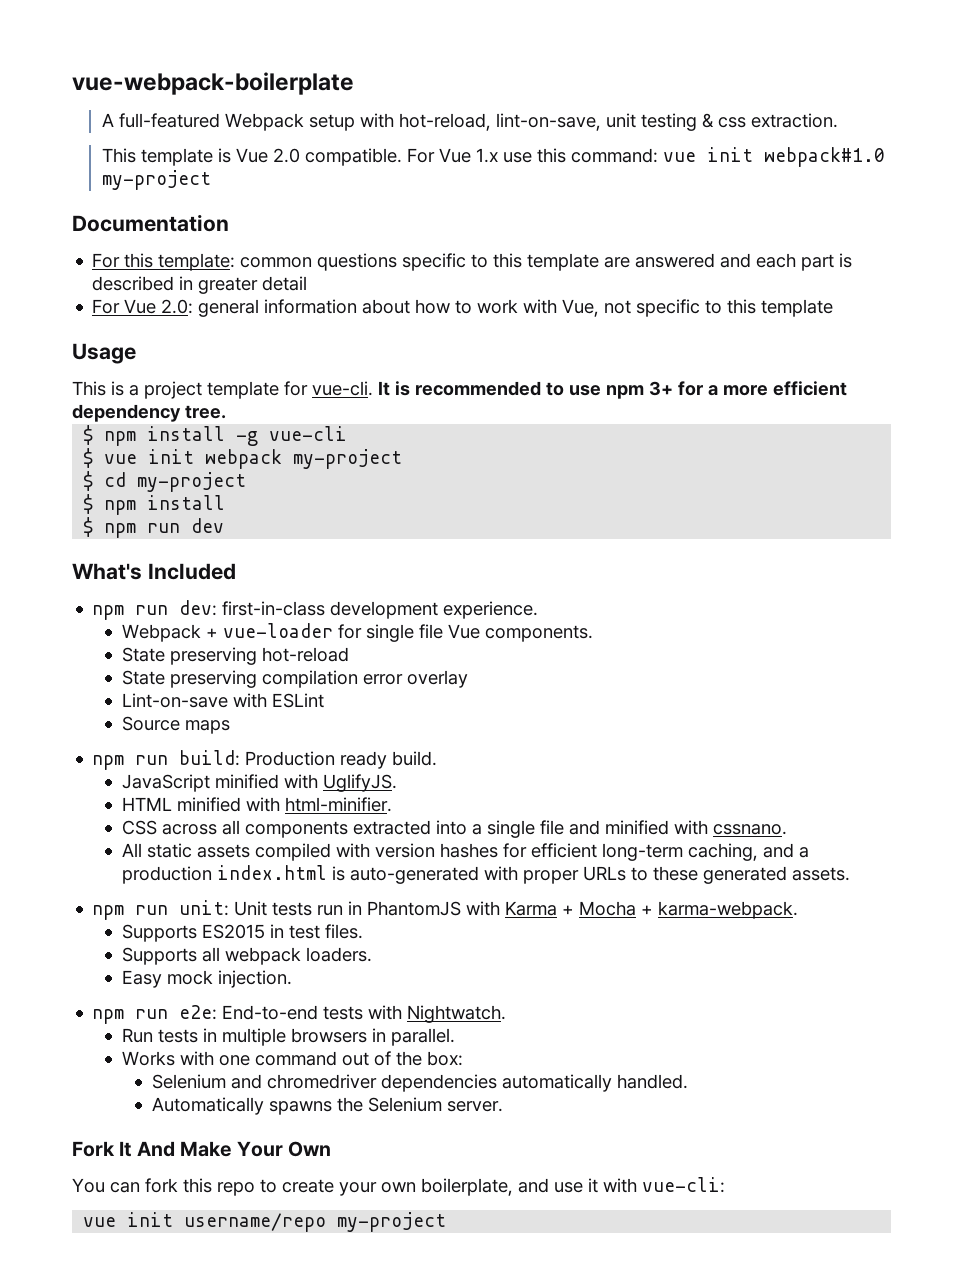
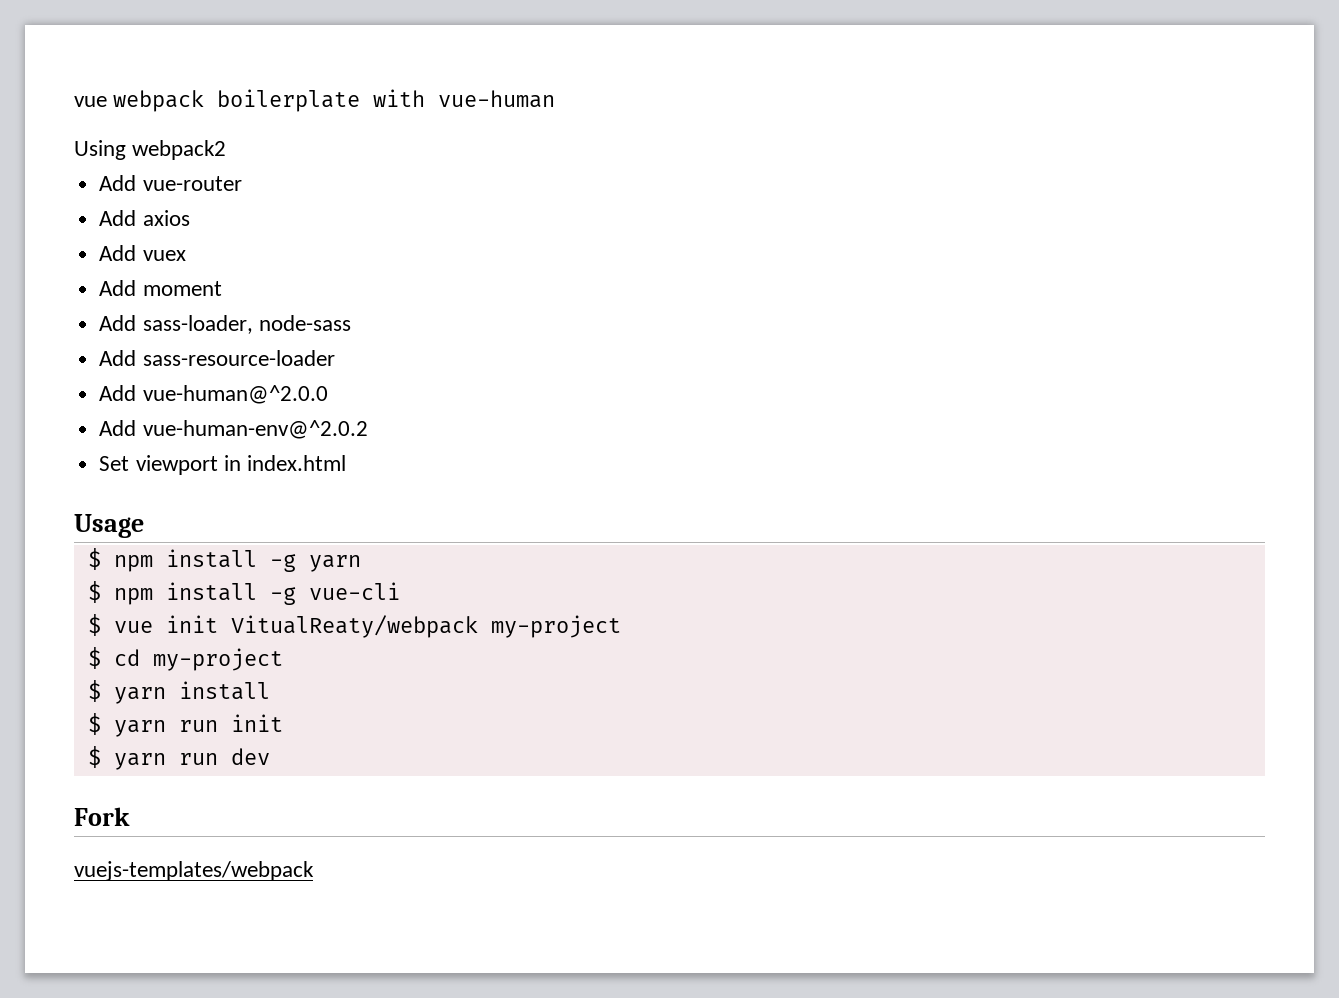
- vue-webpack-boilerplate
- A full-featured Webpack setup with hot-reload, lint-on-save, unit testing & css extraction.
- This template is Vue 2.0 compatible. For Vue 1.x use this command: vue init webpack#1.0 my-project
- Documentation
- For this template: common questions specific to this template are answered and each part is described in greater detail
- For Vue 2.0: general information about how to work with Vue, not specific to this template
+ vue webpack boilerplate with vue-human
+ Using webpack2
+ Add vue-router
+ Add axios
+ Add vuex
+ Add moment
+ Add sass-loader, node-sass
+ Add sass-resource-loader
+ Add vue-human@^2.0.0
+ Add vue-human-env@^2.0.2
+ Set viewport in index.html
  Usage
- This is a project template for vue-cli. It is recommended to use npm 3+ for a more efficient dependency tree.
+ $ npm install -g yarn
- $ vue init webpack my-project
+ $ vue init VitualReaty/webpack my-project
  $ cd my-project
- $ npm install
+ $ yarn install
- $ npm run dev
- What's Included
- npm run dev: first-in-class development experience.
- Webpack + vue-loader for single file Vue components.
- State preserving hot-reload
- State preserving compilation error overlay
- Lint-on-save with ESLint
- Source maps
- npm run build: Production ready build.
- JavaScript minified with UglifyJS.
- HTML minified with html-minifier.
- CSS across all components extracted into a single file and minified with cssnano.
- All static assets compiled with version hashes for efficient long-term caching, and a production index.html is auto-generated with proper URLs to these generated assets.
- npm run unit: Unit tests run in PhantomJS with Karma + Mocha + karma-webpack.
- Supports ES2015 in test files.
- Supports all webpack loaders.
- Easy mock injection.
- npm run e2e: End-to-end tests with Nightwatch.
- Run tests in multiple browsers in parallel.
- Works with one command out of the box:
- Selenium and chromedriver dependencies automatically handled.
- Automatically spawns the Selenium server.
- Fork It And Make Your Own
- You can fork this repo to create your own boilerplate, and use it with vue-cli:
- vue init username/repo my-project
+ $ yarn run init
+ $ yarn run dev
+ Fork
+ vuejs-templates/webpack

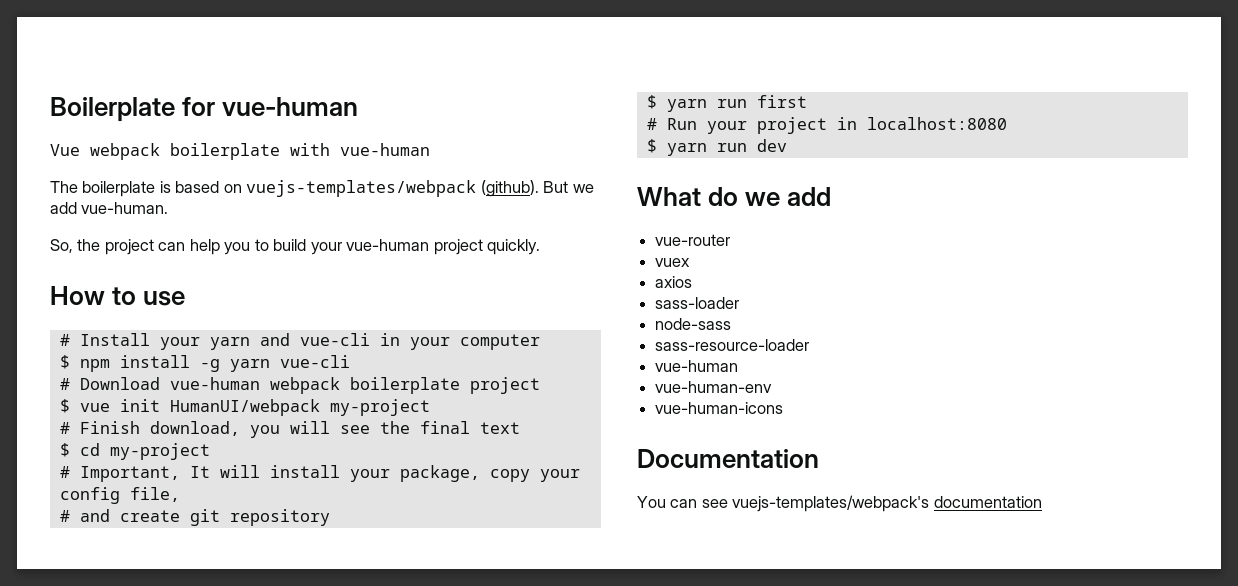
- vue webpack boilerplate with vue-human
+ Boilerplate for vue-human
+ Vue webpack boilerplate with vue-human
- Using webpack2
- Add vue-router
- Add axios
- Add vuex
- Add moment
- Add sass-loader, node-sass
- Add sass-resource-loader
- Add vue-human@^2.0.0
- Add vue-human-env@^2.0.2
- Set viewport in index.html
- Usage
+ The boilerplate is based on vuejs-templates/webpack (github). But we add vue-human.
+ So, the project can help you to build your vue-human project quickly.
+ How to use
+ # Install your yarn and vue-cli in your computer
- $ npm install -g yarn
- $ npm install -g vue-cli
+ $ npm install -g yarn vue-cli
+ # Download vue-human webpack boilerplate project
- $ vue init VitualReaty/webpack my-project
+ $ vue init HumanUI/webpack my-project
+ # Finish download, you will see the final text
  $ cd my-project
- $ yarn install
- $ yarn run init
+ # Important, It will install your package, copy your config file,
+ # and create git repository
+ $ yarn run first
+ # Run your project in localhost:8080
  $ yarn run dev
- Fork
- vuejs-templates/webpack
+ What do we add
+ vue-router
+ vuex
+ axios
+ sass-loader
+ node-sass
+ sass-resource-loader
+ vue-human
+ vue-human-env
+ vue-human-icons
+ Documentation
+ You can see vuejs-templates/webpack's documentation

